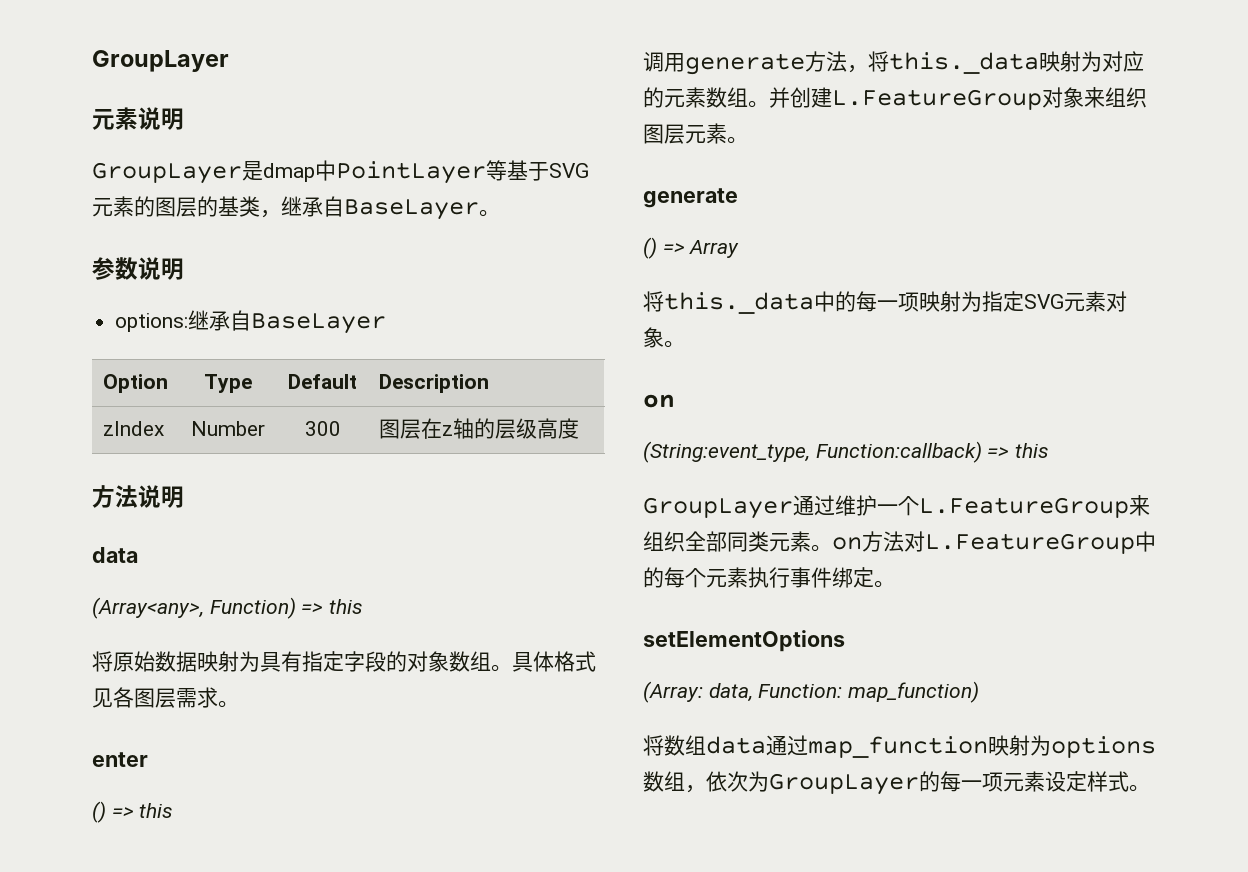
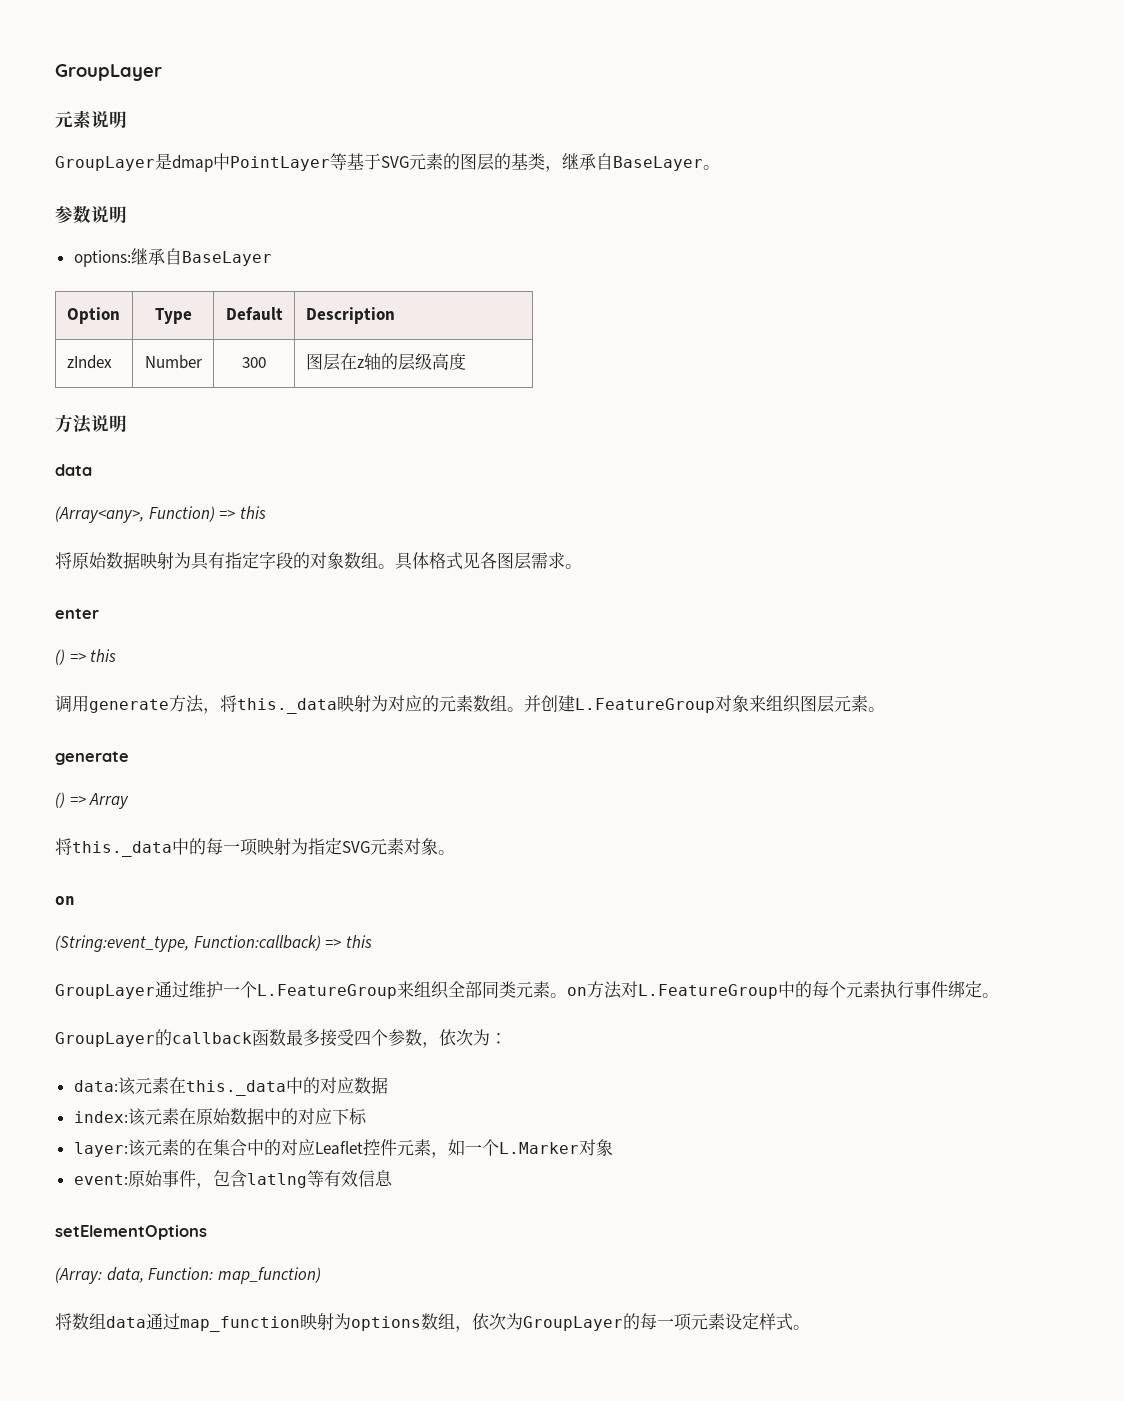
+ GroupLayer的callback函数最多接受四个参数，依次为：
+ data:该元素在this._data中的对应数据
+ index:该元素在原始数据中的对应下标
+ layer:该元素的在集合中的对应Leaflet控件元素，如一个L.Marker对象
+ event:原始事件，包含latlng等有效信息

